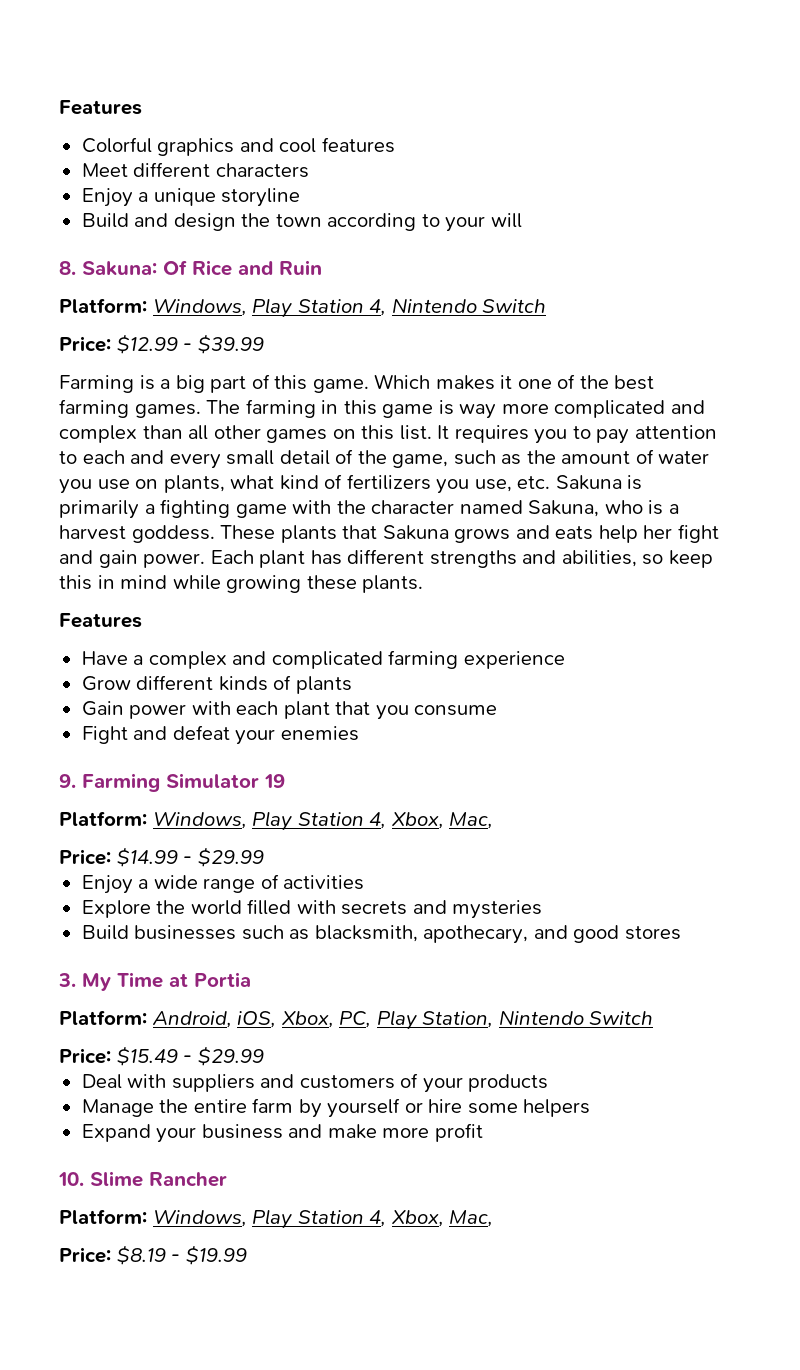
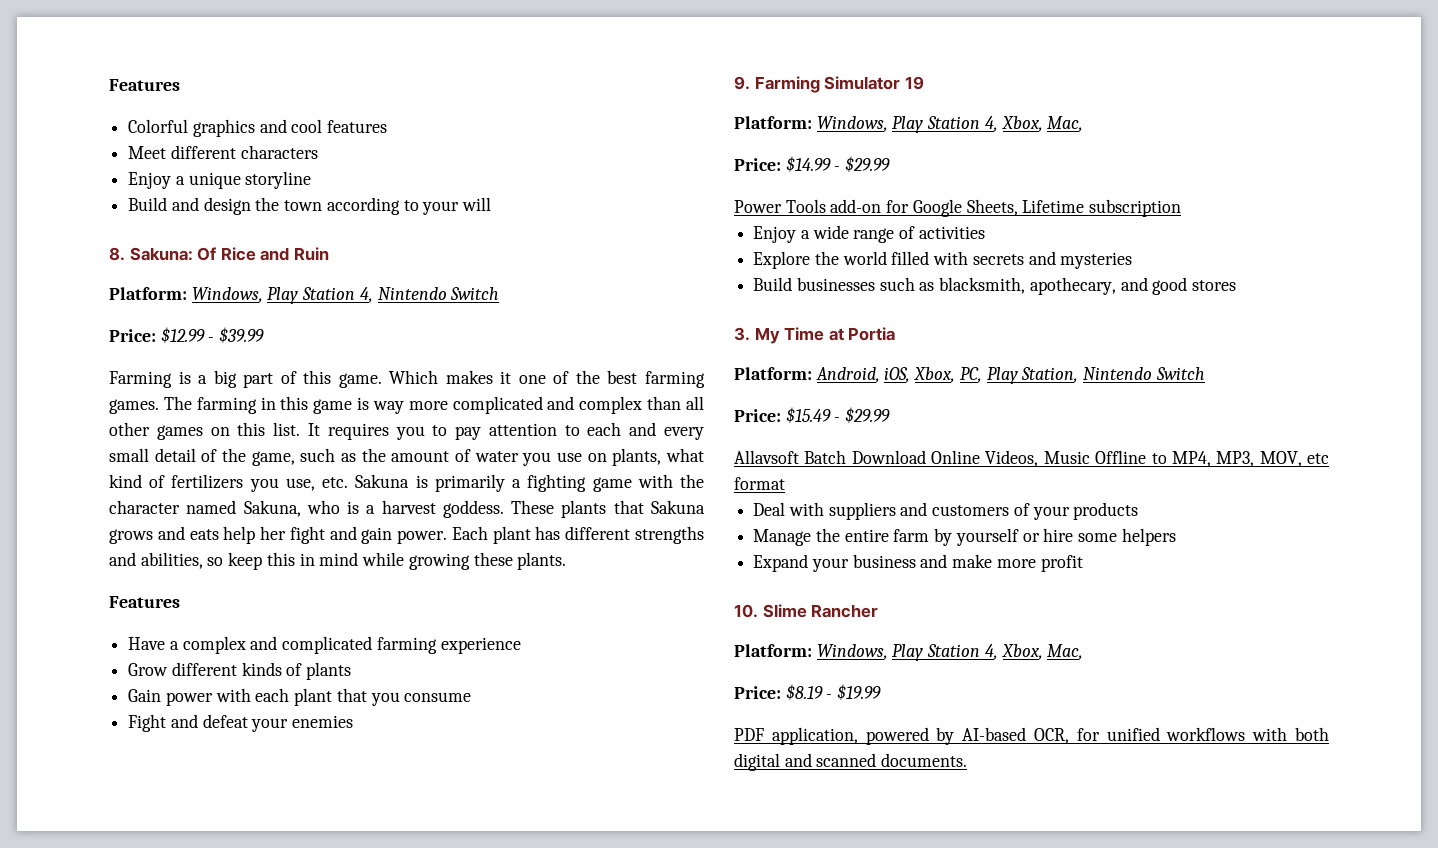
+ Power Tools add-on for Google Sheets, Lifetime subscription
+ Allavsoft Batch Download Online Videos, Music Offline to MP4, MP3, MOV, etc format
+ PDF application, powered by AI-based OCR, for unified workflows with both digital and scanned documents.

